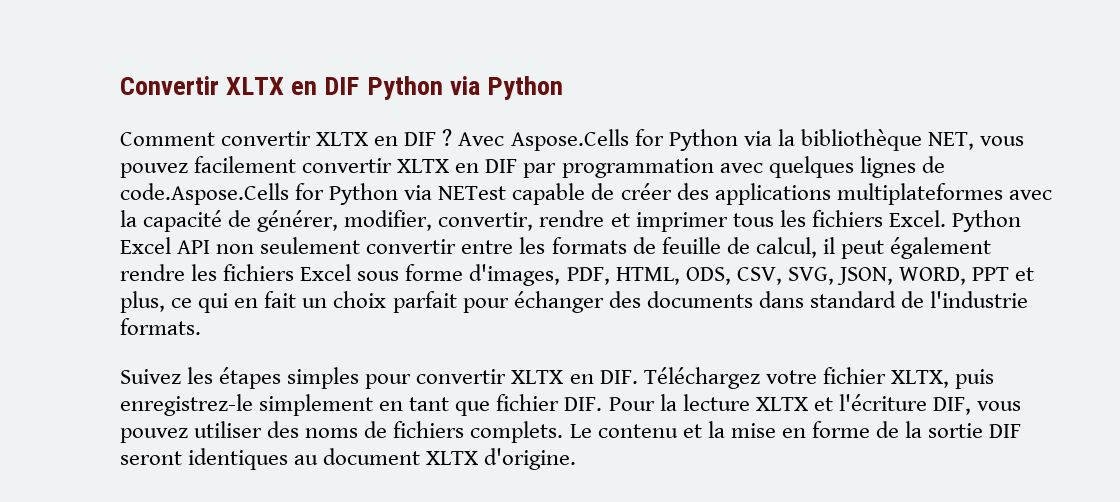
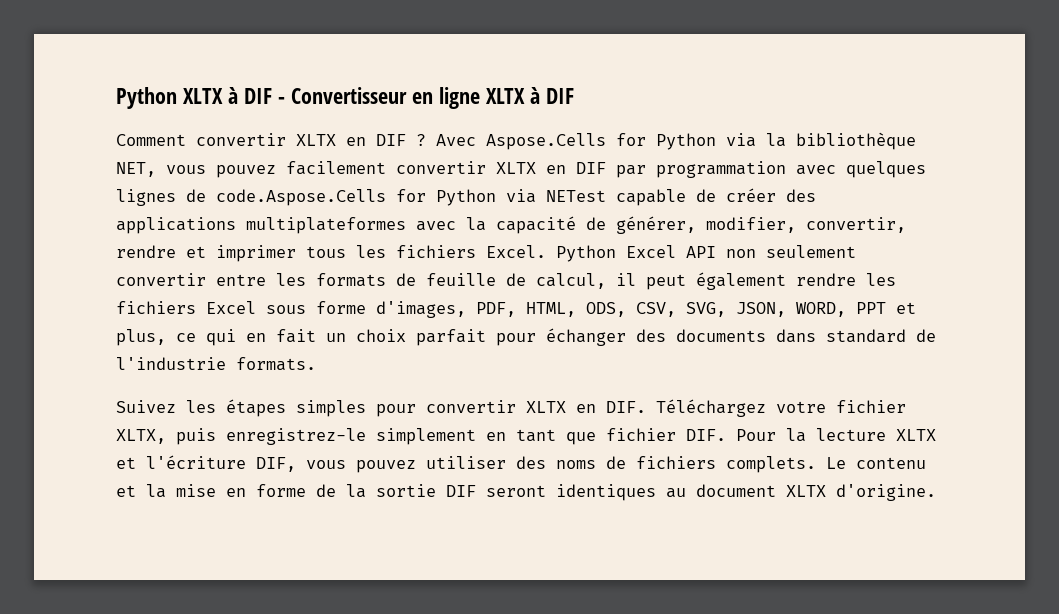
- Convertir XLTX en DIF Python via Python
+ Python XLTX à DIF - Convertisseur en ligne XLTX à DIF

